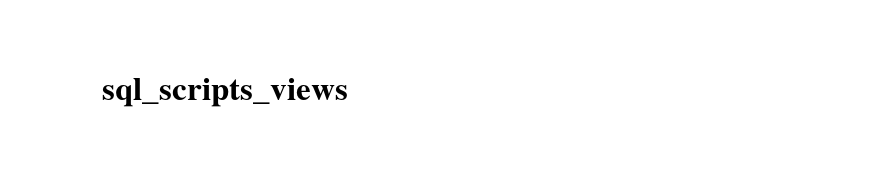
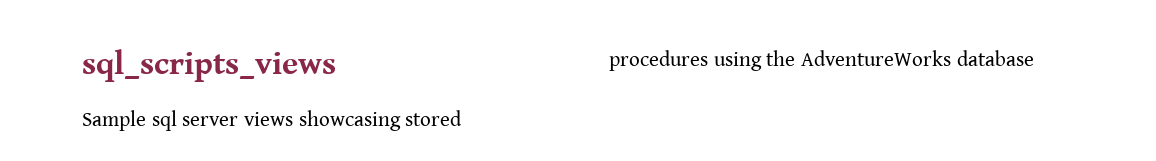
+ Sample sql server views showcasing stored procedures using the AdventureWorks database

